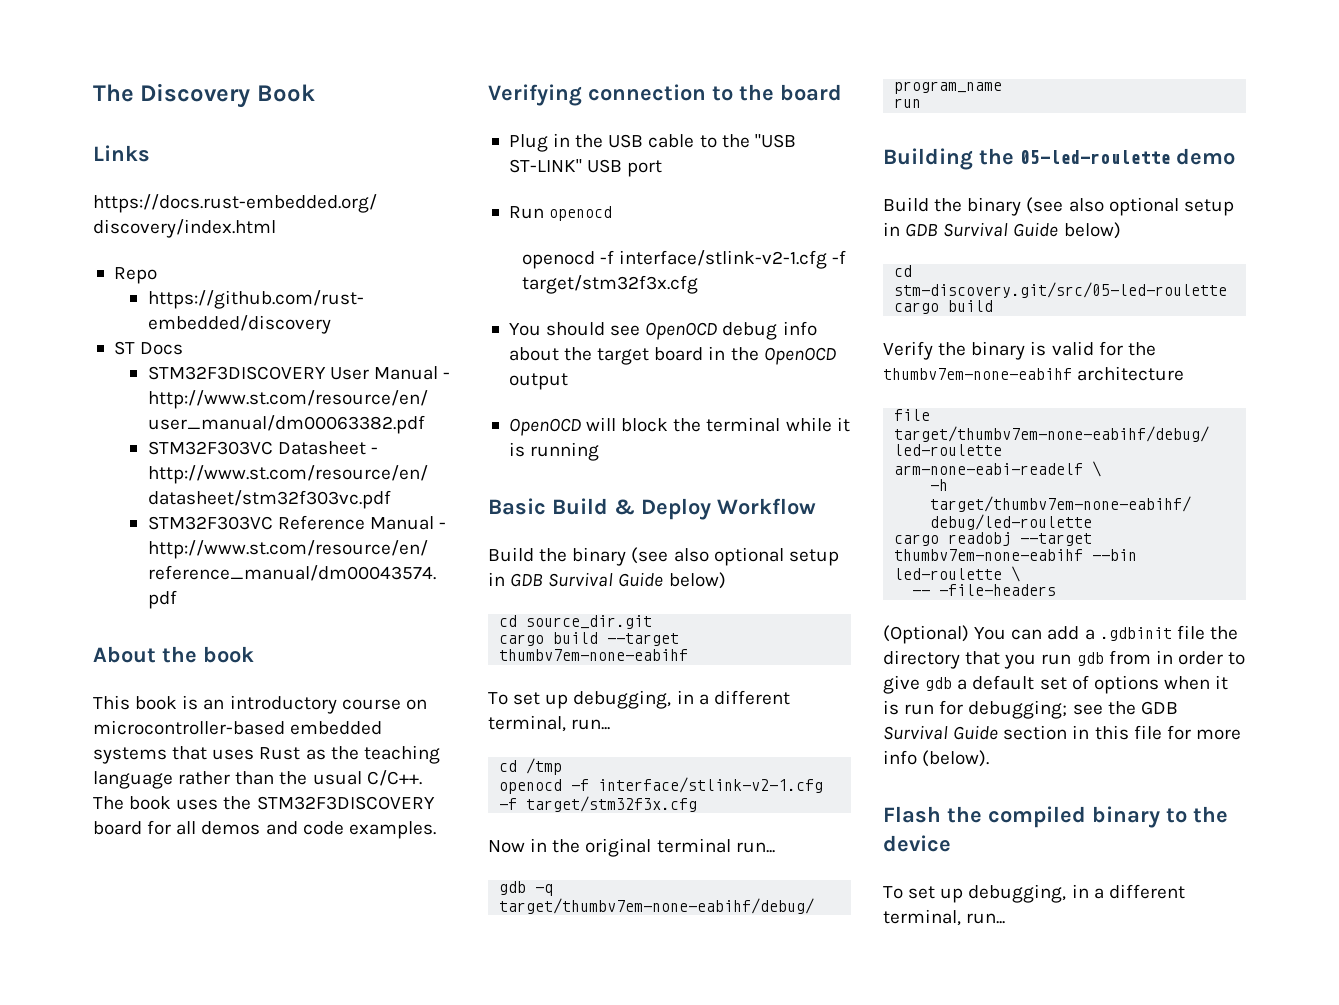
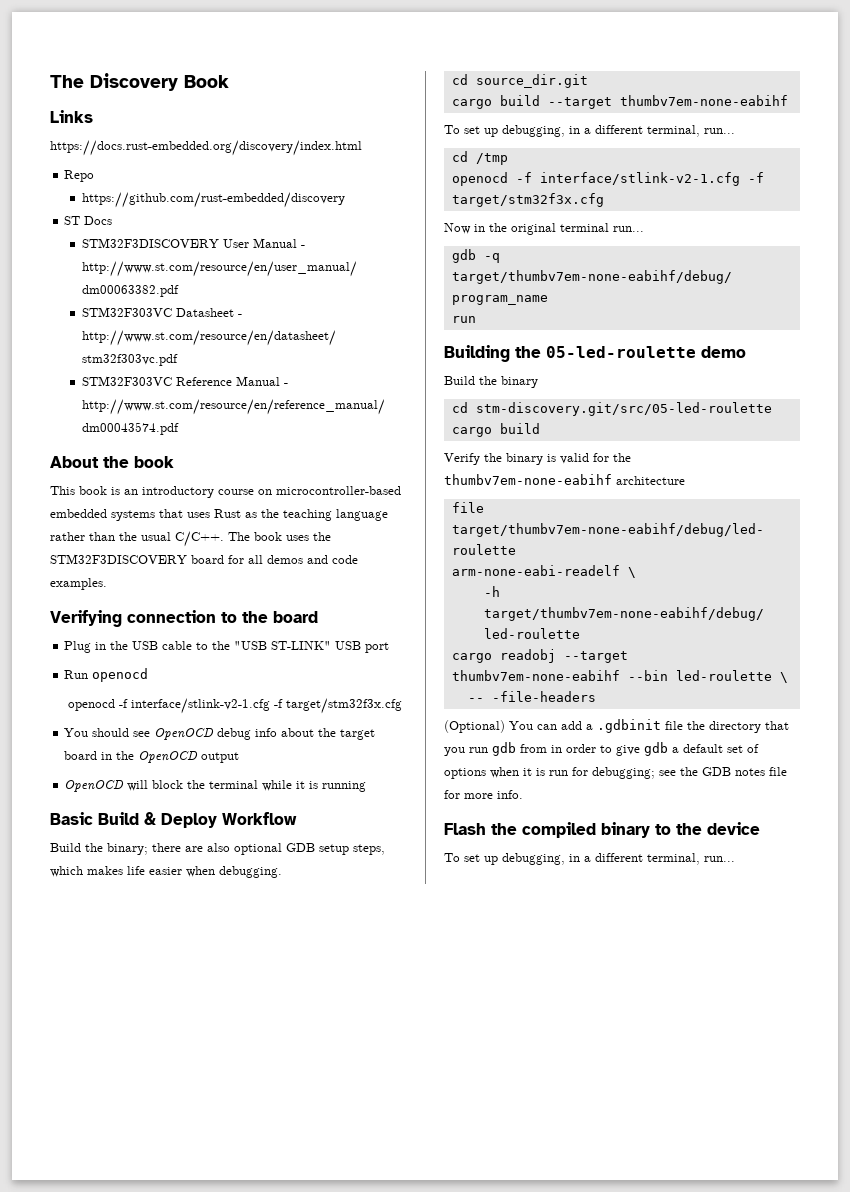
  Basic Build & Deploy Workflow
- Build the binary (see also optional setup in GDB Survival Guide below)
+ Build the binary; there are also optional GDB setup steps, which makes life easier when debugging.
  Building the 05-led-roulette demo
- Build the binary (see also optional setup in GDB Survival Guide below)
+ Build the binary
- (Optional) You can add a .gdbinit file the directory that you run gdb from in order to give gdb a default set of options when it is run for debugging; see the GDB Survival Guide section in this file for more info (below).
+ (Optional) You can add a .gdbinit file the directory that you run gdb from in order to give gdb a default set of options when it is run for debugging; see the GDB notes file for more info.

